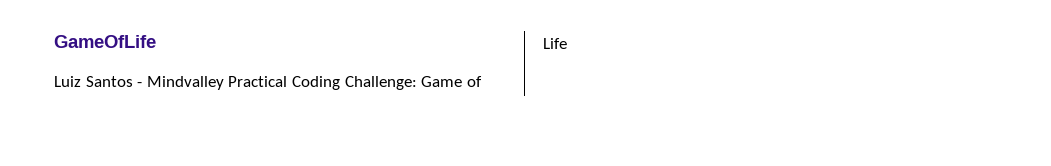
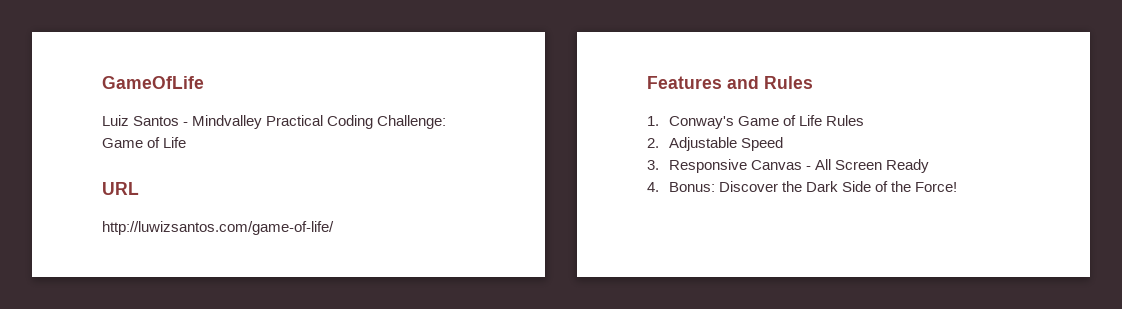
+ URL
+ http://luwizsantos.com/game-of-life/
+ Features and Rules
+ 1. Conway's Game of Life Rules
+ 2. Adjustable Speed
+ 3. Responsive Canvas - All Screen Ready
+ 4. Bonus: Discover the Dark Side of the Force!

